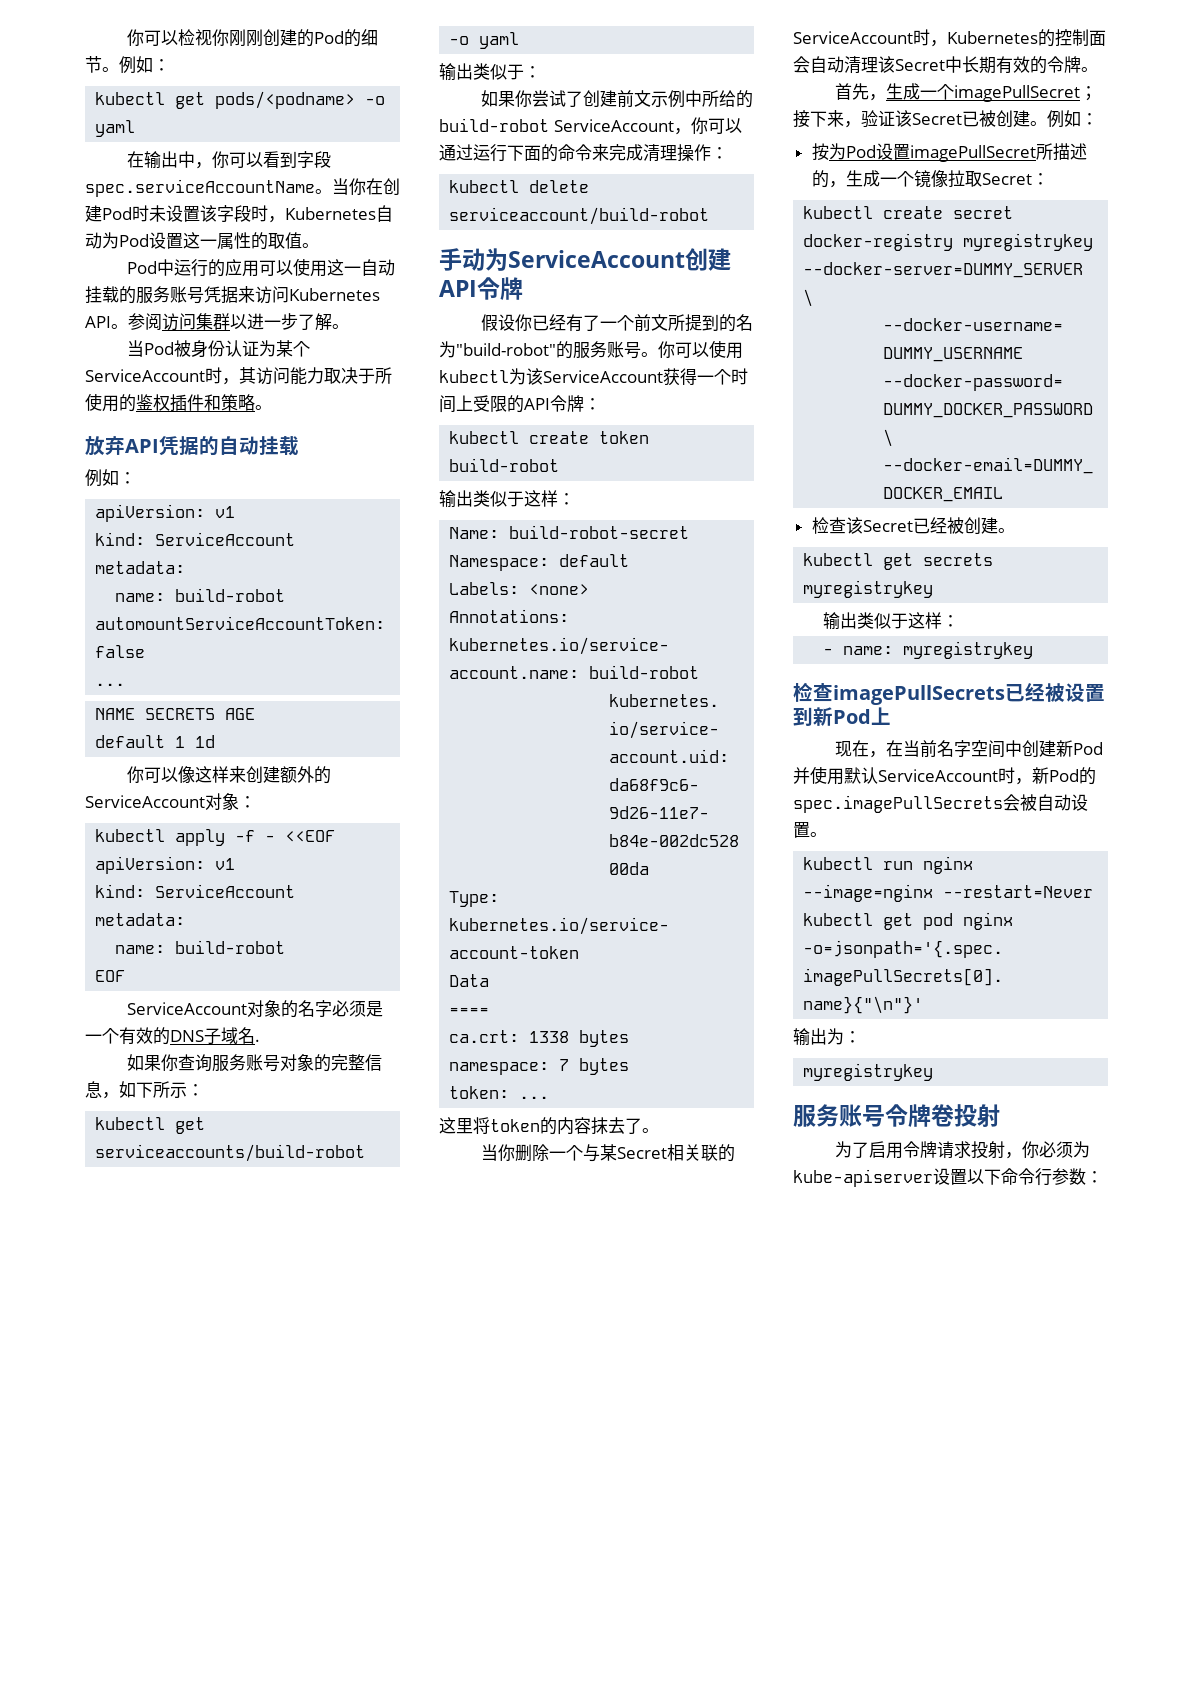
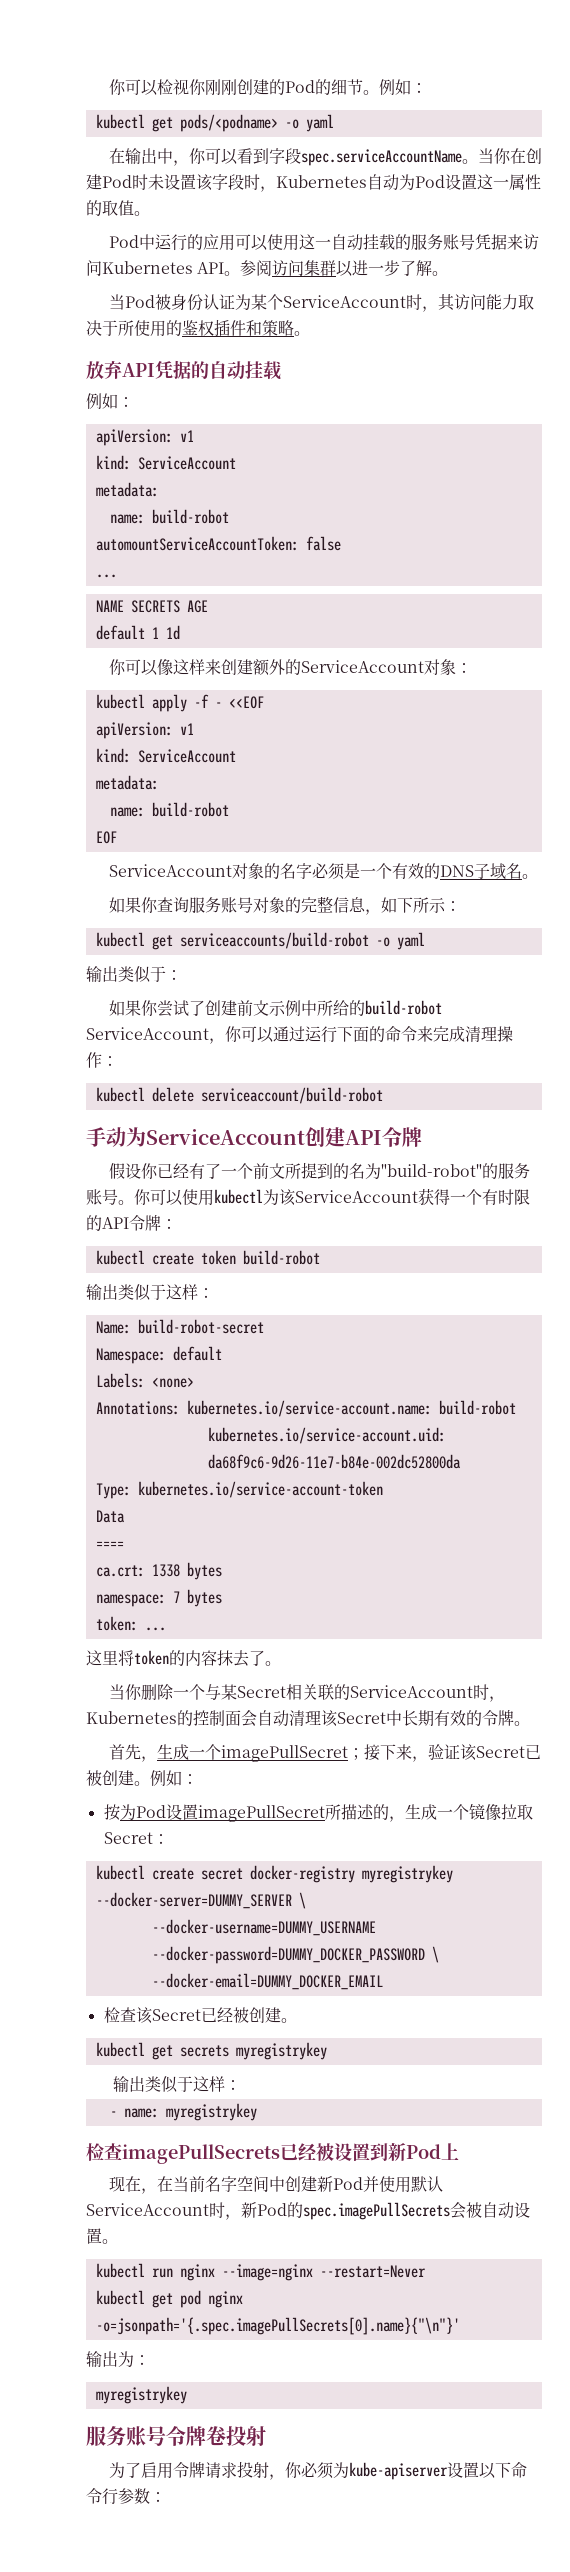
- ServiceAccount对象的名字必须是一个有效的DNS子域名.
+ ServiceAccount对象的名字必须是一个有效的DNS子域名。
- 你可以使用kubectl为该ServiceAccount获得一个时间上受限的API令牌：
+ 你可以使用kubectl为该ServiceAccount获得一个有时限的API令牌：

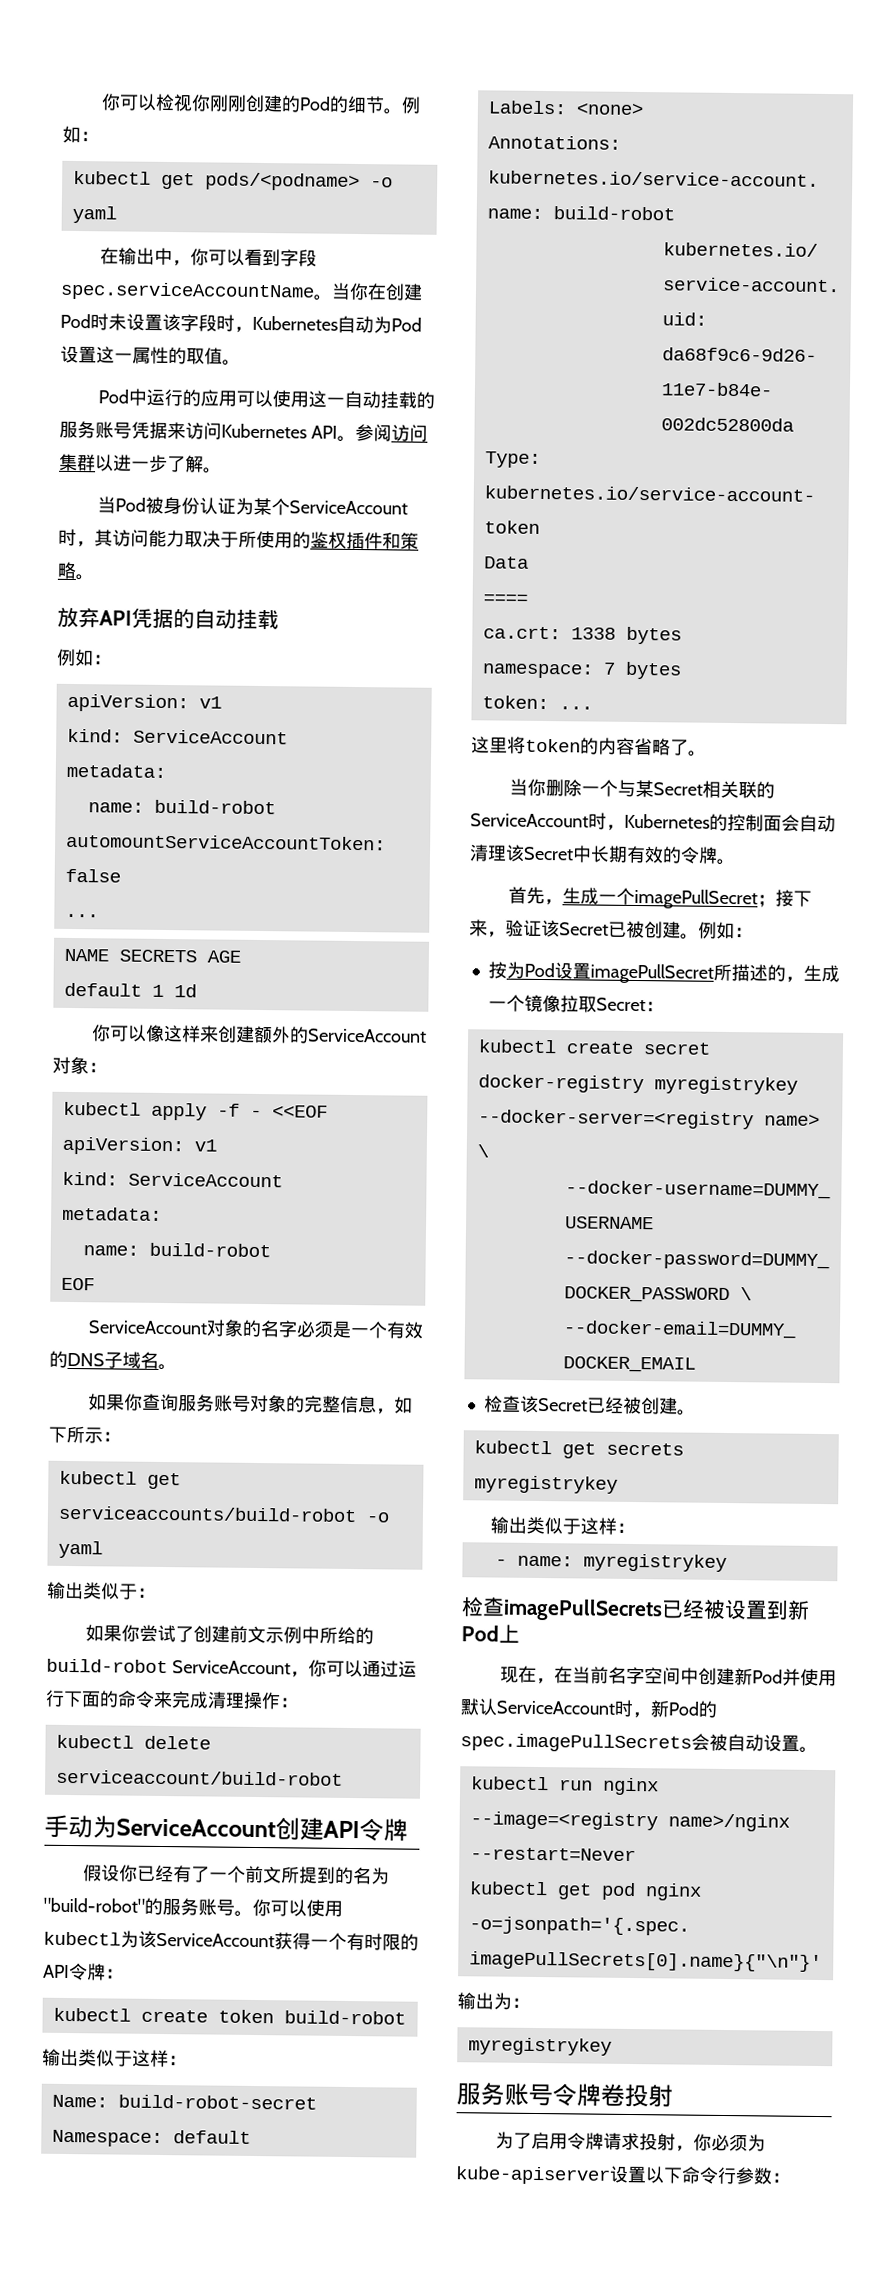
- 这里将token的内容抹去了。
+ 这里将token的内容省略了。
- kubectl create secret docker-registry myregistrykey --docker-server=DUMMY_SERVER \
+ kubectl create secret docker-registry myregistrykey --docker-server=<registry name> \
- kubectl run nginx --image=nginx --restart=Never
+ kubectl run nginx --image=<registry name>/nginx --restart=Never

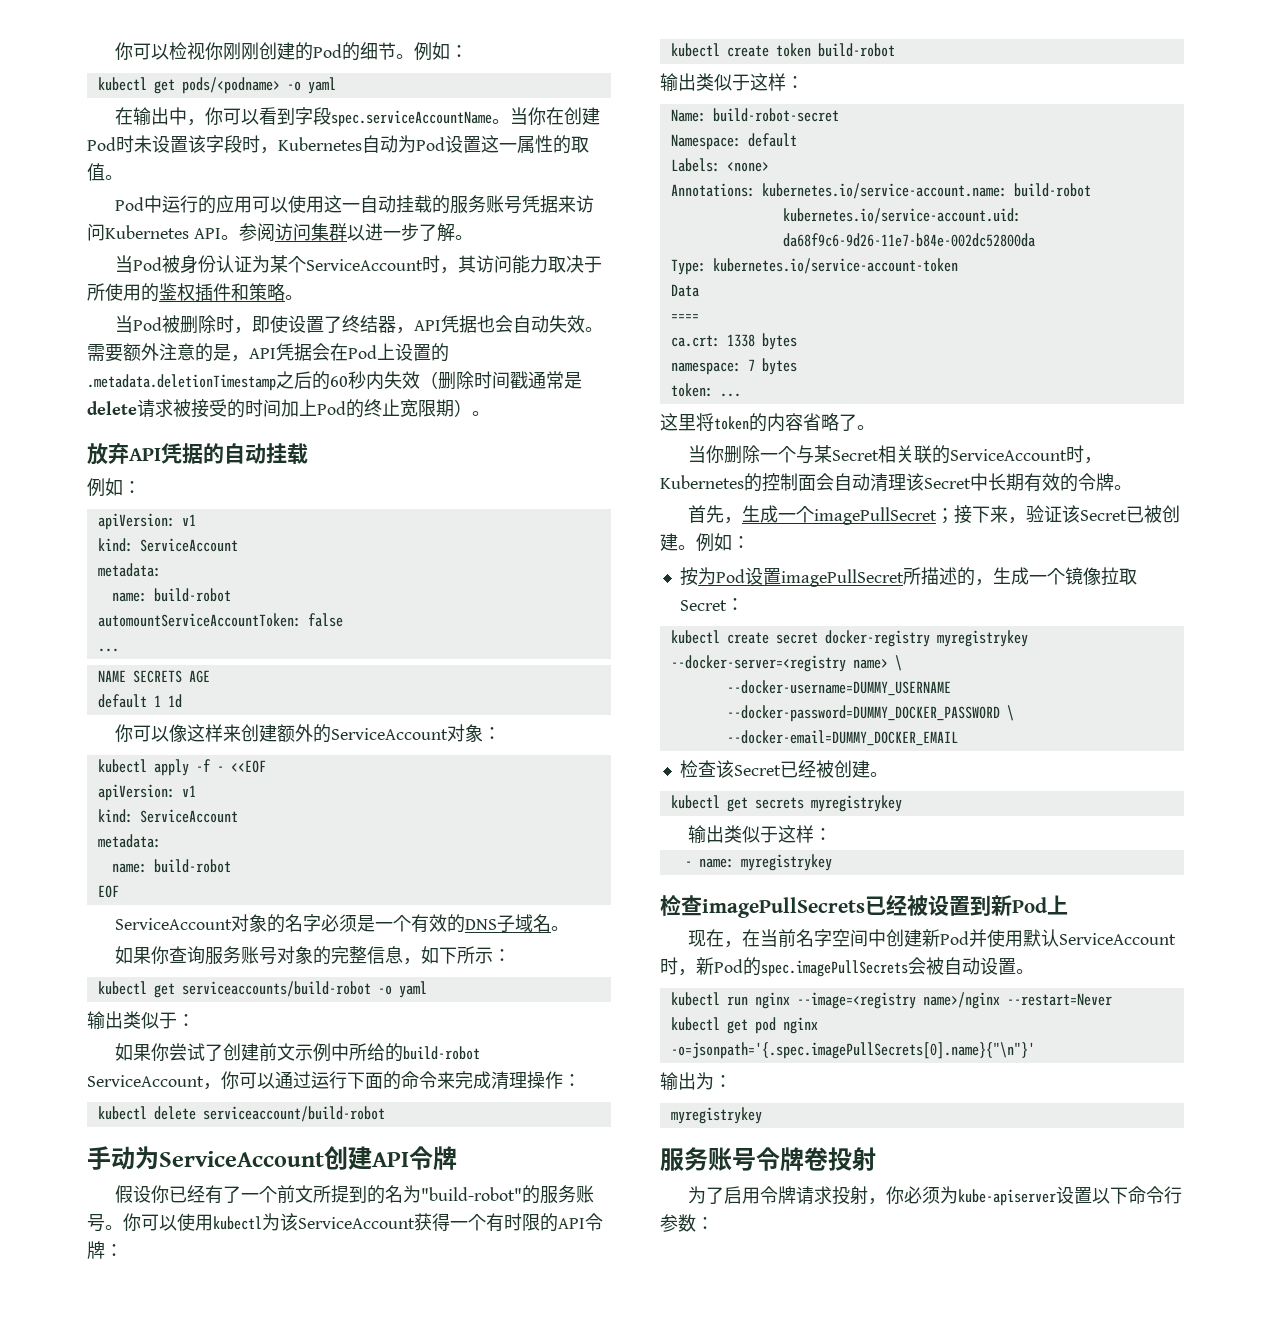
+ 当Pod被删除时，即使设置了终结器，API凭据也会自动失效。需要额外注意的是，API凭据会在Pod上设置的.metadata.deletionTimestamp之后的60秒内失效（删除时间戳通常是delete请求被接受的时间加上Pod的终止宽限期）。

